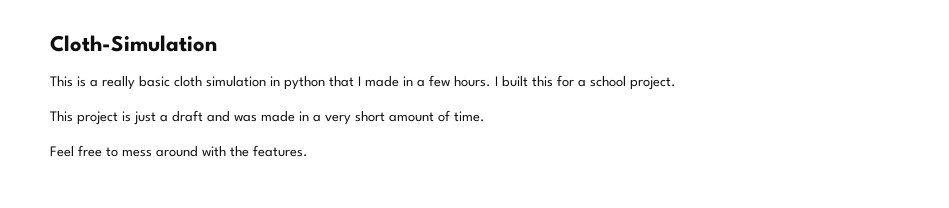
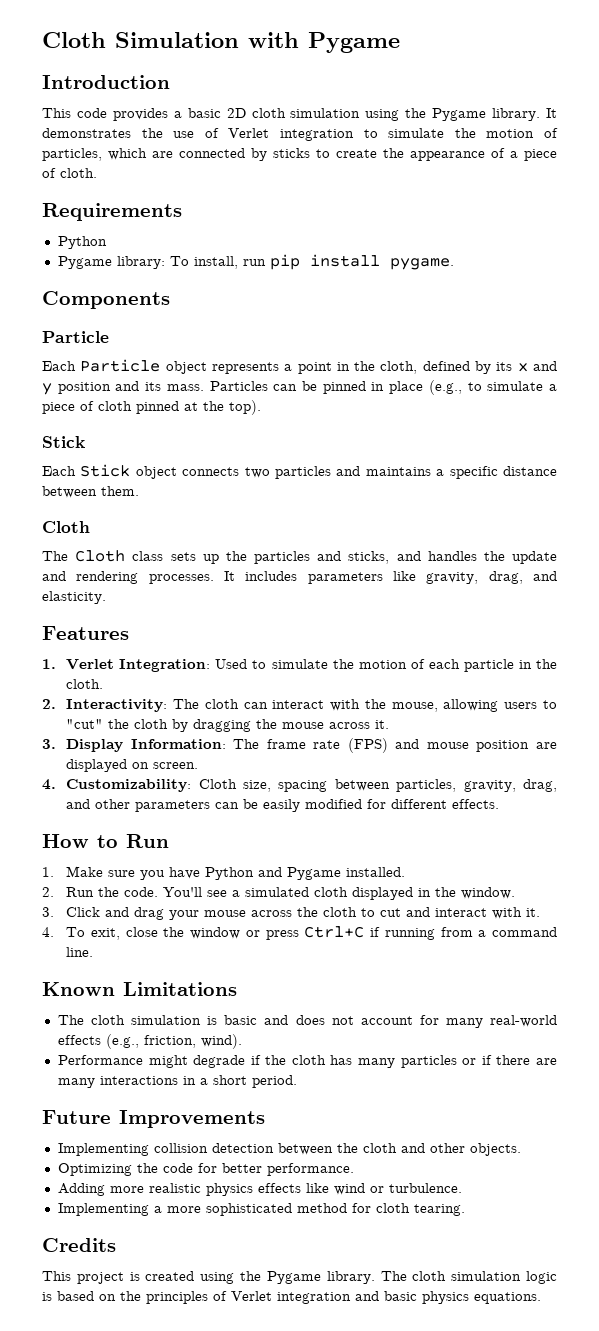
- Cloth-Simulation
- This is a really basic cloth simulation in python that I made in a few hours. I built this for a school project.
- This project is just a draft and was made in a very short amount of time.
- Feel free to mess around with the features.
+ Cloth Simulation with Pygame
+ Introduction
+ This code provides a basic 2D cloth simulation using the Pygame library. It demonstrates the use of Verlet integration to simulate the motion of particles, which are connected by sticks to create the appearance of a piece of cloth.
+ Requirements
+ Python
+ Pygame library: To install, run pip install pygame.
+ Components
+ Particle
+ Each Particle object represents a point in the cloth, defined by its x and y position and its mass. Particles can be pinned in place (e.g., to simulate a piece of cloth pinned at the top).
+ Stick
+ Each Stick object connects two particles and maintains a specific distance between them.
+ Cloth
+ The Cloth class sets up the particles and sticks, and handles the update and rendering processes. It includes parameters like gravity, drag, and elasticity.
+ Features
+ 1. Verlet Integration: Used to simulate the motion of each particle in the cloth.
+ 2. Interactivity: The cloth can interact with the mouse, allowing users to "cut" the cloth by dragging the mouse across it.
+ 3. Display Information: The frame rate (FPS) and mouse position are displayed on screen.
+ 4. Customizability: Cloth size, spacing between particles, gravity, drag, and other parameters can be easily modified for different effects.
+ How to Run
+ 1. Make sure you have Python and Pygame installed.
+ 2. Run the code. You'll see a simulated cloth displayed in the window.
+ 3. Click and drag your mouse across the cloth to cut and interact with it.
+ 4. To exit, close the window or press Ctrl+C if running from a command line.
+ Known Limitations
+ The cloth simulation is basic and does not account for many real-world effects (e.g., friction, wind).
+ Performance might degrade if the cloth has many particles or if there are many interactions in a short period.
+ Future Improvements
+ Implementing collision detection between the cloth and other objects.
+ Optimizing the code for better performance.
+ Adding more realistic physics effects like wind or turbulence.
+ Implementing a more sophisticated method for cloth tearing.
+ Credits
+ This project is created using the Pygame library. The cloth simulation logic is based on the principles of Verlet integration and basic physics equations.

